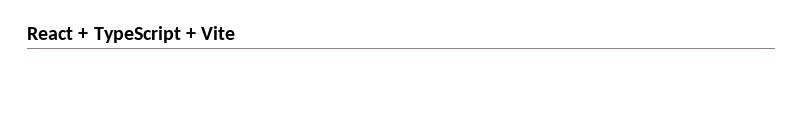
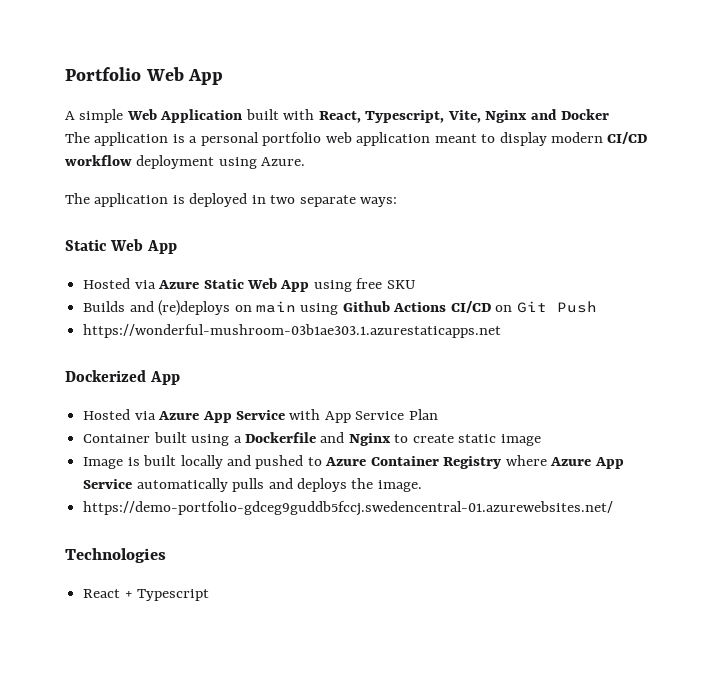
- React + TypeScript + Vite
+ Portfolio Web App
+ A simple Web Application built with React, Typescript, Vite, Nginx and Docker
+ The application is a personal portfolio web application meant to display modern CI/CD workflow deployment using Azure.
+ The application is deployed in two separate ways:
+ Static Web App
+ Hosted via Azure Static Web App using free SKU
+ Builds and (re)deploys on main using Github Actions CI/CD on Git Push
+ https://wonderful-mushroom-03b1ae303.1.azurestaticapps.net
+ Dockerized App
+ Hosted via Azure App Service with App Service Plan
+ Container built using a Dockerfile and Nginx to create static image
+ Image is built locally and pushed to Azure Container Registry where Azure App Service automatically pulls and deploys the image.
+ https://demo-portfolio-gdceg9guddb5fccj.swedencentral-01.azurewebsites.net/
+ Technologies
+ React + Typescript

